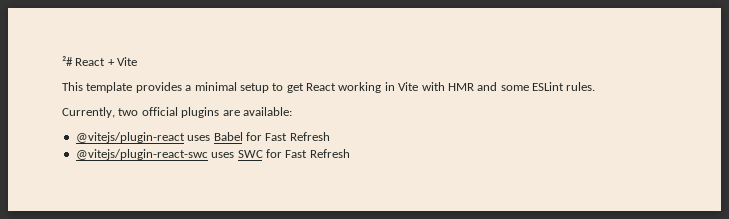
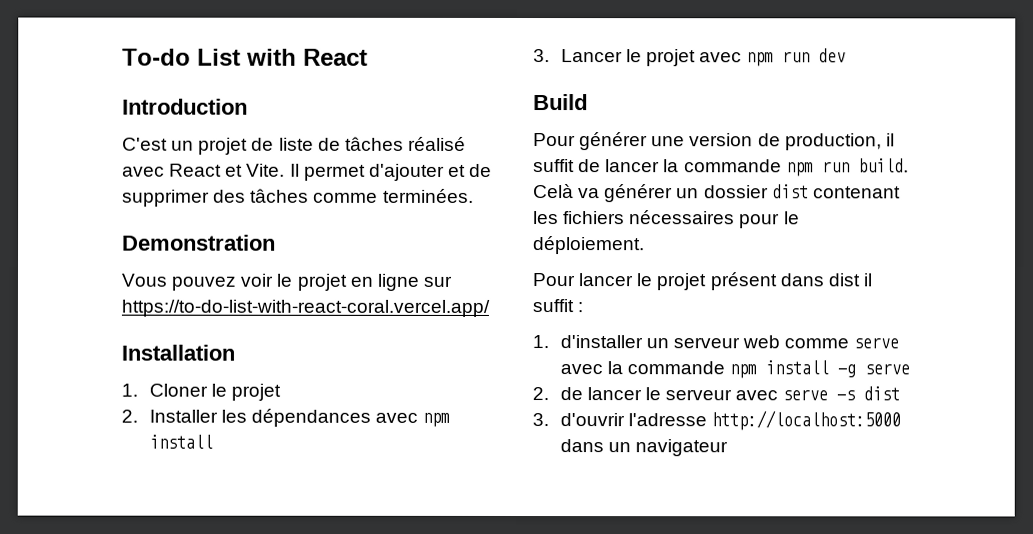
- ²# React + Vite
- This template provides a minimal setup to get React working in Vite with HMR and some ESLint rules.
- Currently, two official plugins are available:
- @vitejs/plugin-react uses Babel for Fast Refresh
- @vitejs/plugin-react-swc uses SWC for Fast Refresh
+ To-do List with React
+ Introduction
+ C'est un projet de liste de tâches réalisé avec React et Vite. Il permet d'ajouter et de supprimer des tâches comme terminées.
+ Demonstration
+ Vous pouvez voir le projet en ligne sur https://to-do-list-with-react-coral.vercel.app/
+ Installation
+ 1. Cloner le projet
+ 2. Installer les dépendances avec npm install
+ 3. Lancer le projet avec npm run dev
+ Build
+ Pour générer une version de production, il suffit de lancer la commande npm run build. Celà va générer un dossier dist contenant les fichiers nécessaires pour le déploiement.
+ Pour lancer le projet présent dans dist il suffit :
+ 1. d'installer un serveur web comme serve avec la commande npm install -g serve
+ 2. de lancer le serveur avec serve -s dist
+ 3. d'ouvrir l'adresse http://localhost:5000 dans un navigateur

